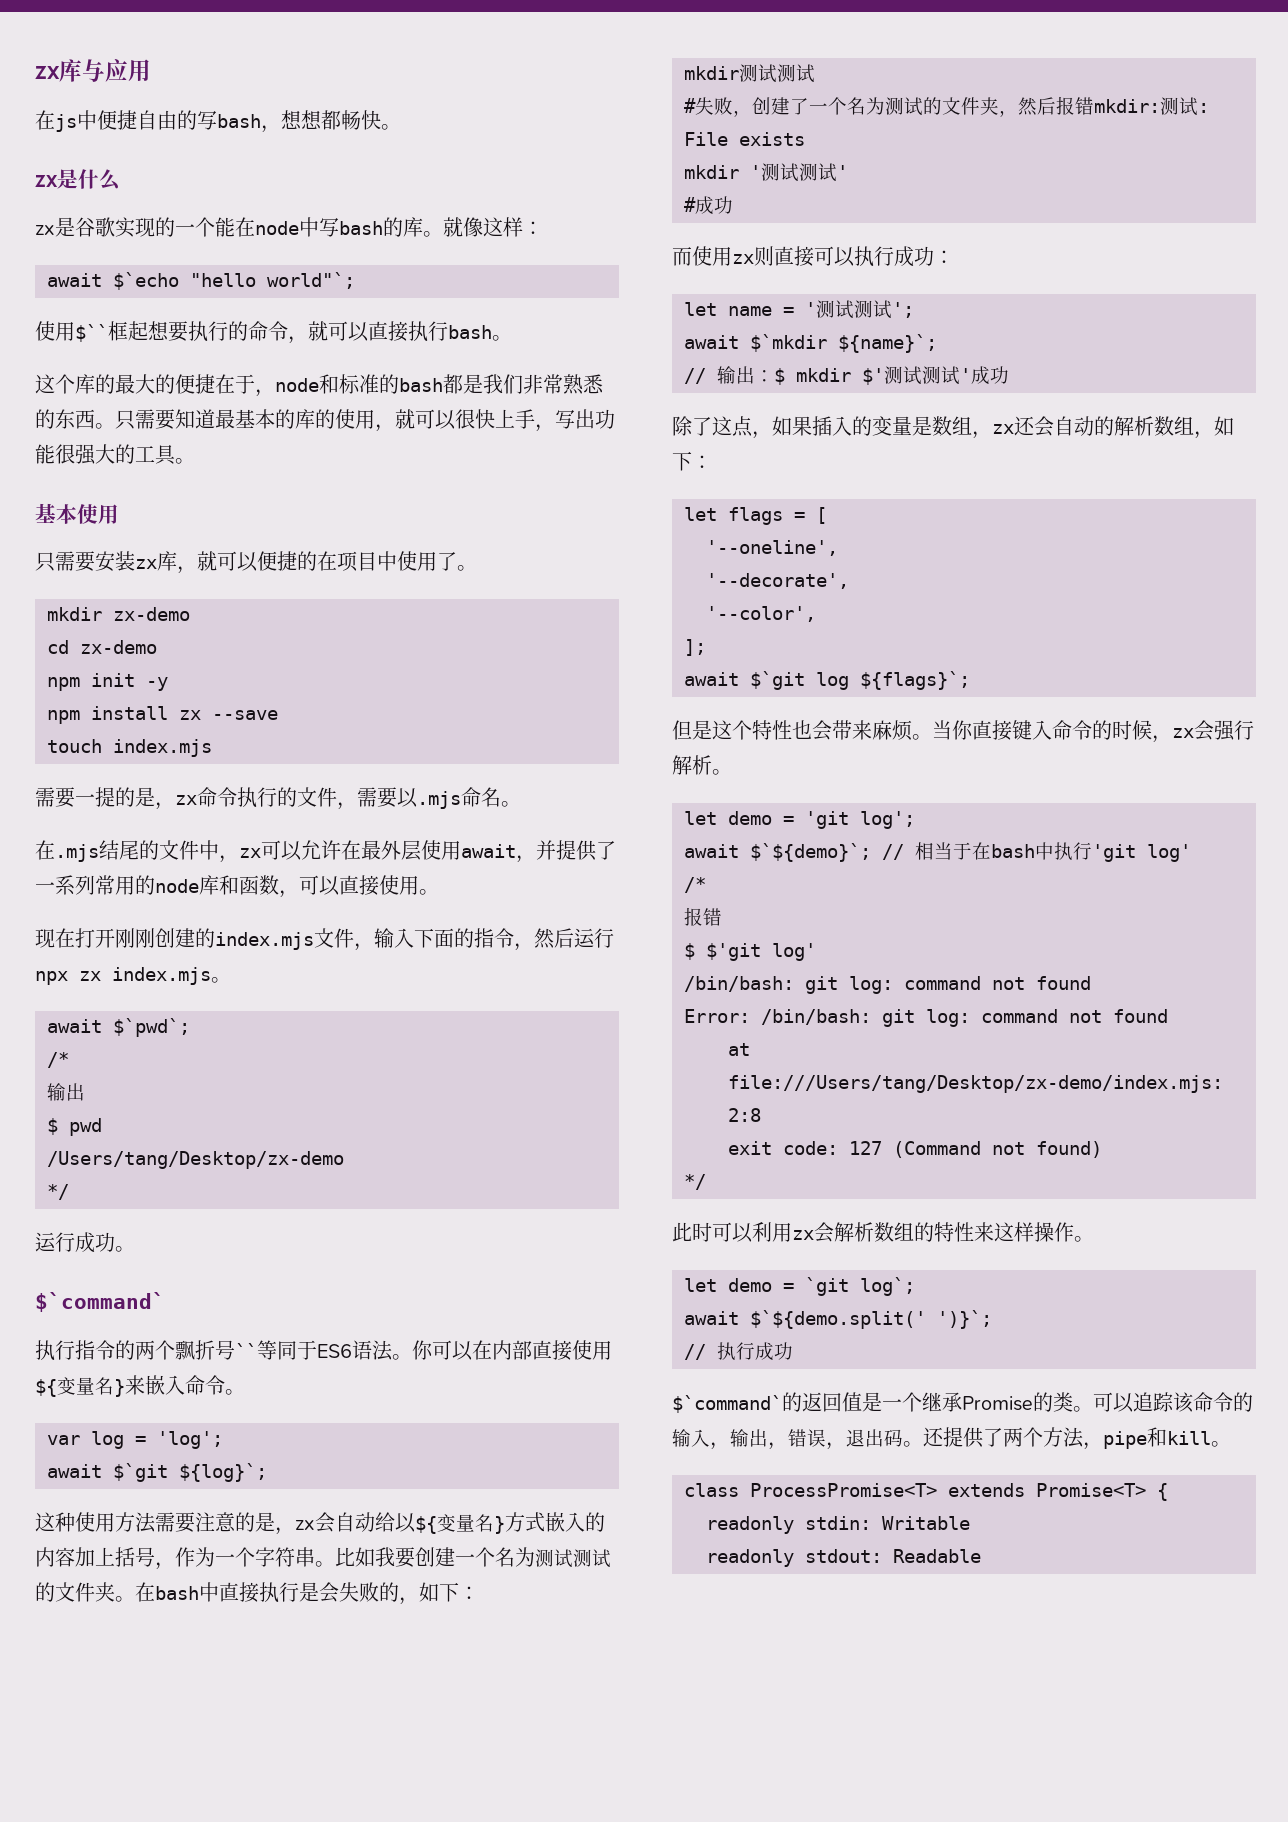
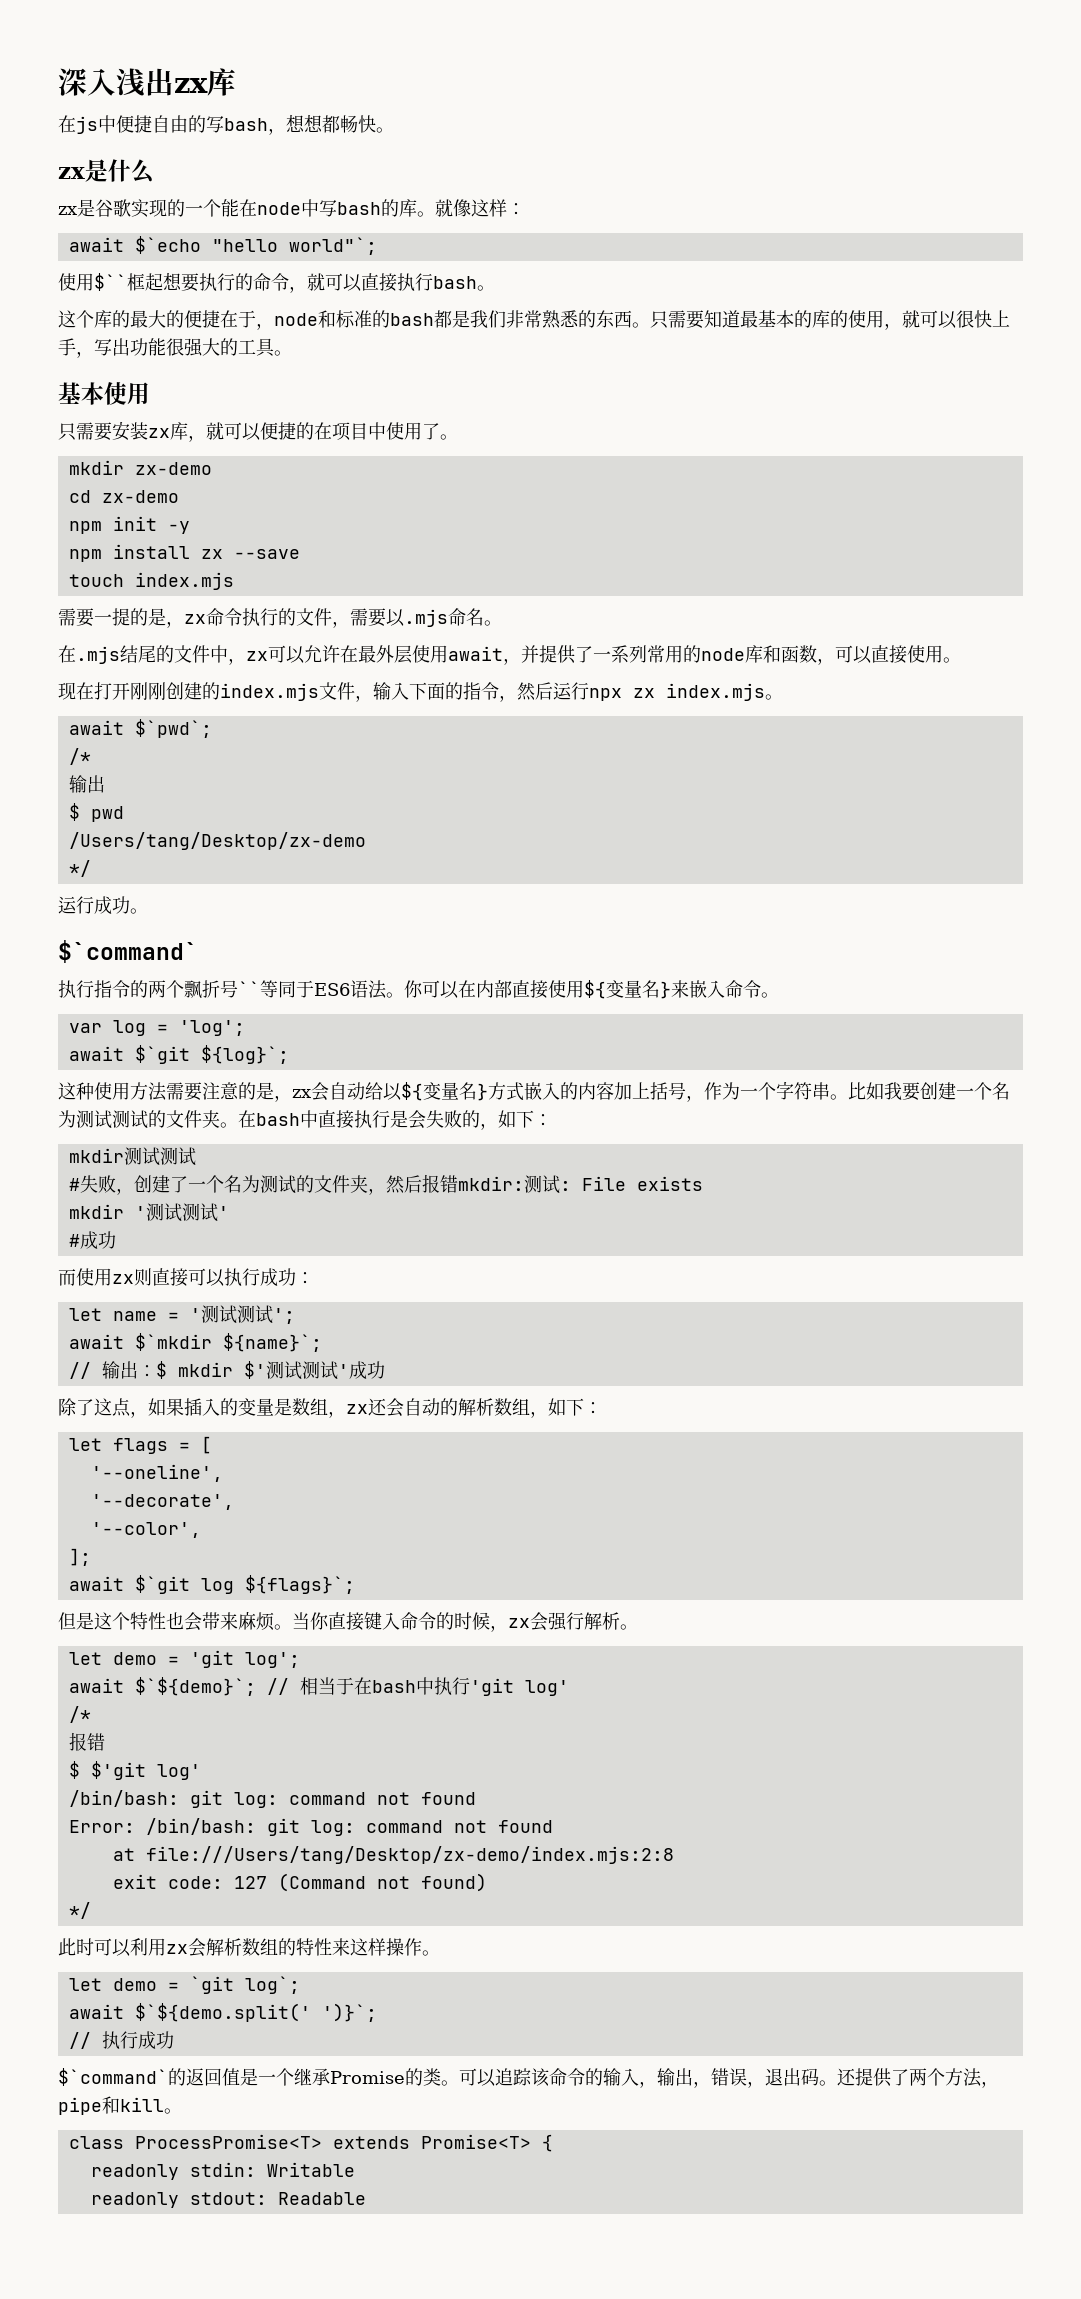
- zx库与应用
+ 深入浅出zx库

